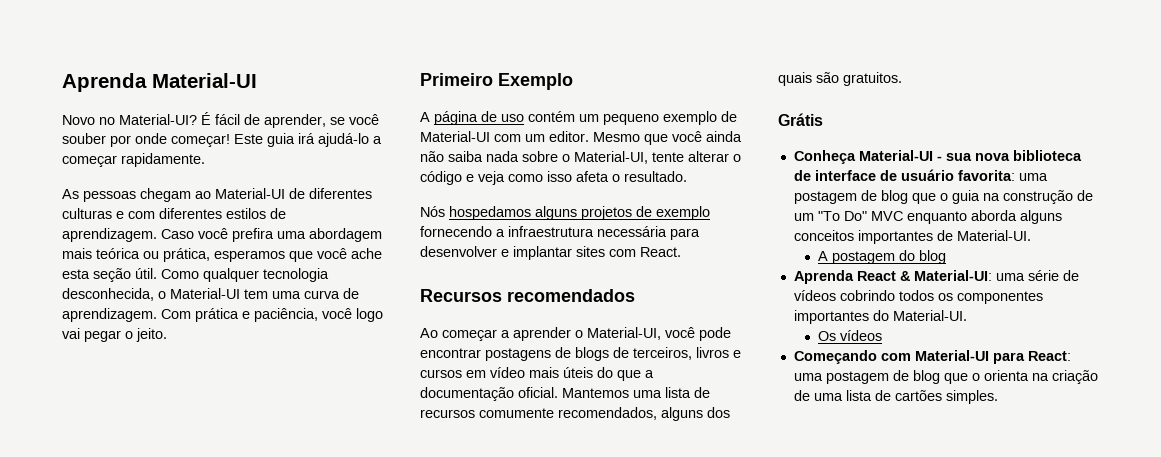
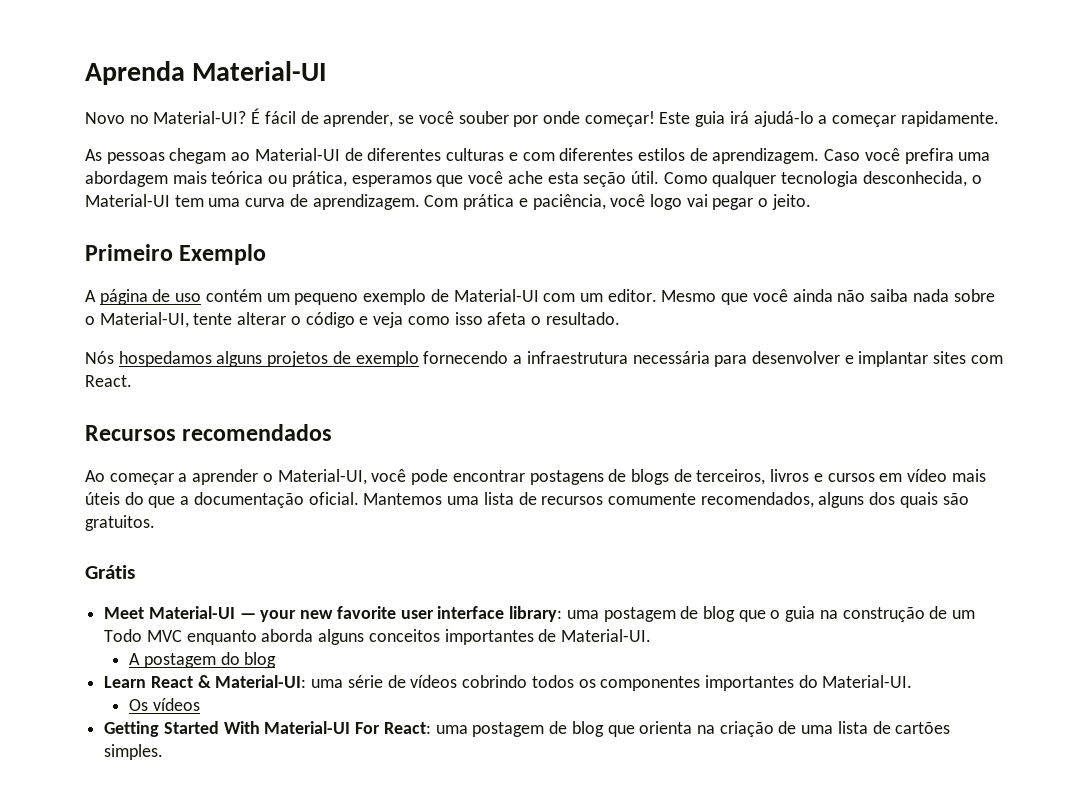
- Conheça Material-UI - sua nova biblioteca de interface de usuário favorita: uma postagem de blog que o guia na construção de um "To Do" MVC enquanto aborda alguns conceitos importantes de Material-UI.
+ Meet Material-UI — your new favorite user interface library: uma postagem de blog que o guia na construção de um Todo MVC enquanto aborda alguns conceitos importantes de Material-UI.
- Aprenda React & Material-UI: uma série de vídeos cobrindo todos os componentes importantes do Material-UI.
+ Learn React & Material-UI: uma série de vídeos cobrindo todos os componentes importantes do Material-UI.
- Começando com Material-UI para React: uma postagem de blog que o orienta na criação de uma lista de cartões simples.
+ Getting Started With Material-UI For React: uma postagem de blog que orienta na criação de uma lista de cartões simples.

